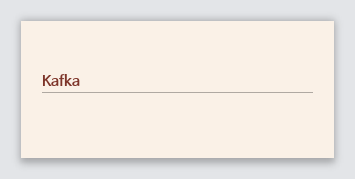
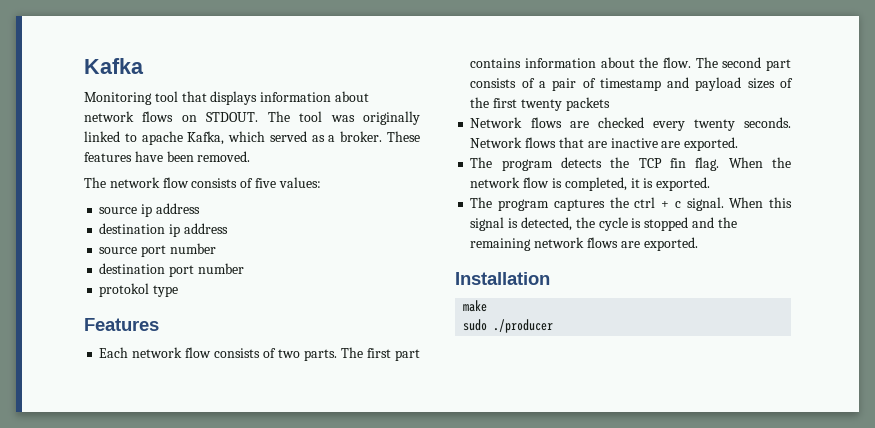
+ Monitoring tool that displays information about network flows on STDOUT. The tool was originally linked to apache Kafka, which served as a broker. These features have been removed.
+ The network flow consists of five values:
+ source ip address
+ destination ip address
+ source port number
+ destination port number
+ protokol type
+ Features
+ Each network flow consists of two parts. The first part contains information about the flow. The second part consists of a pair of timestamp and payload sizes of the first twenty packets
+ Network flows are checked every twenty seconds. Network flows that are inactive are exported.
+ The program detects the TCP fin flag. When the network flow is completed, it is exported.
+ The program captures the ctrl + c signal. When this signal is detected, the cycle is stopped and the remaining network flows are exported.
+ Installation
+ make
+ sudo ./producer

